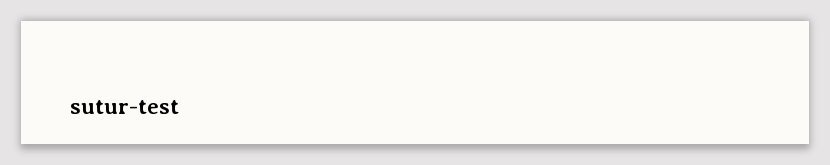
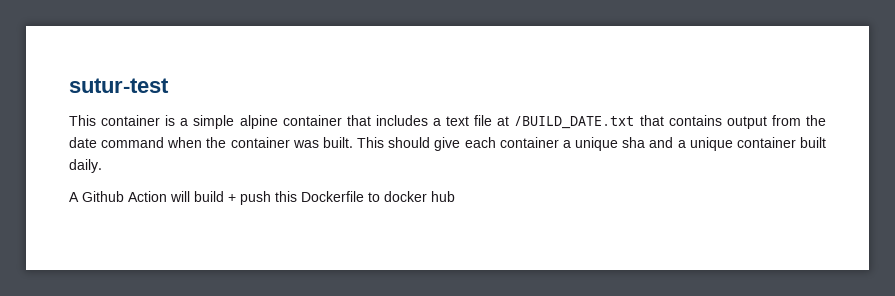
+ This container is a simple alpine container that includes a text file at /BUILD_DATE.txt that contains output from the date command when the container was built. This should give each container a unique sha and a unique container built daily.
+ A Github Action will build + push this Dockerfile to docker hub

